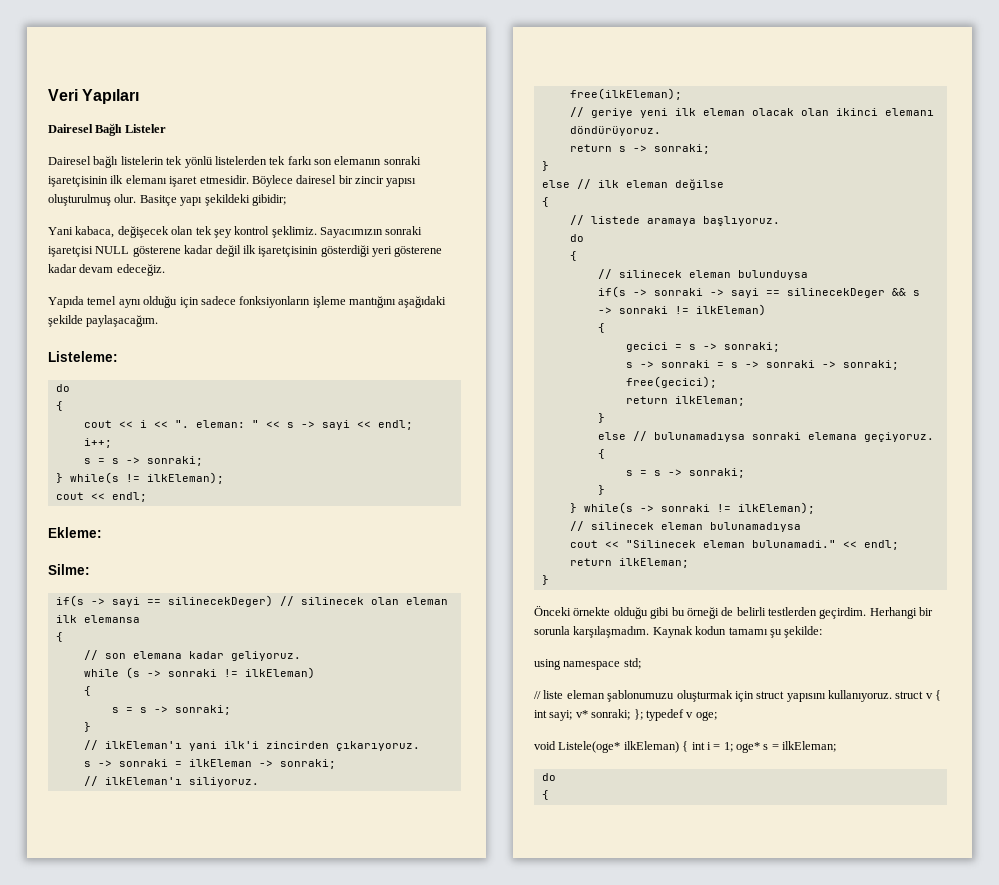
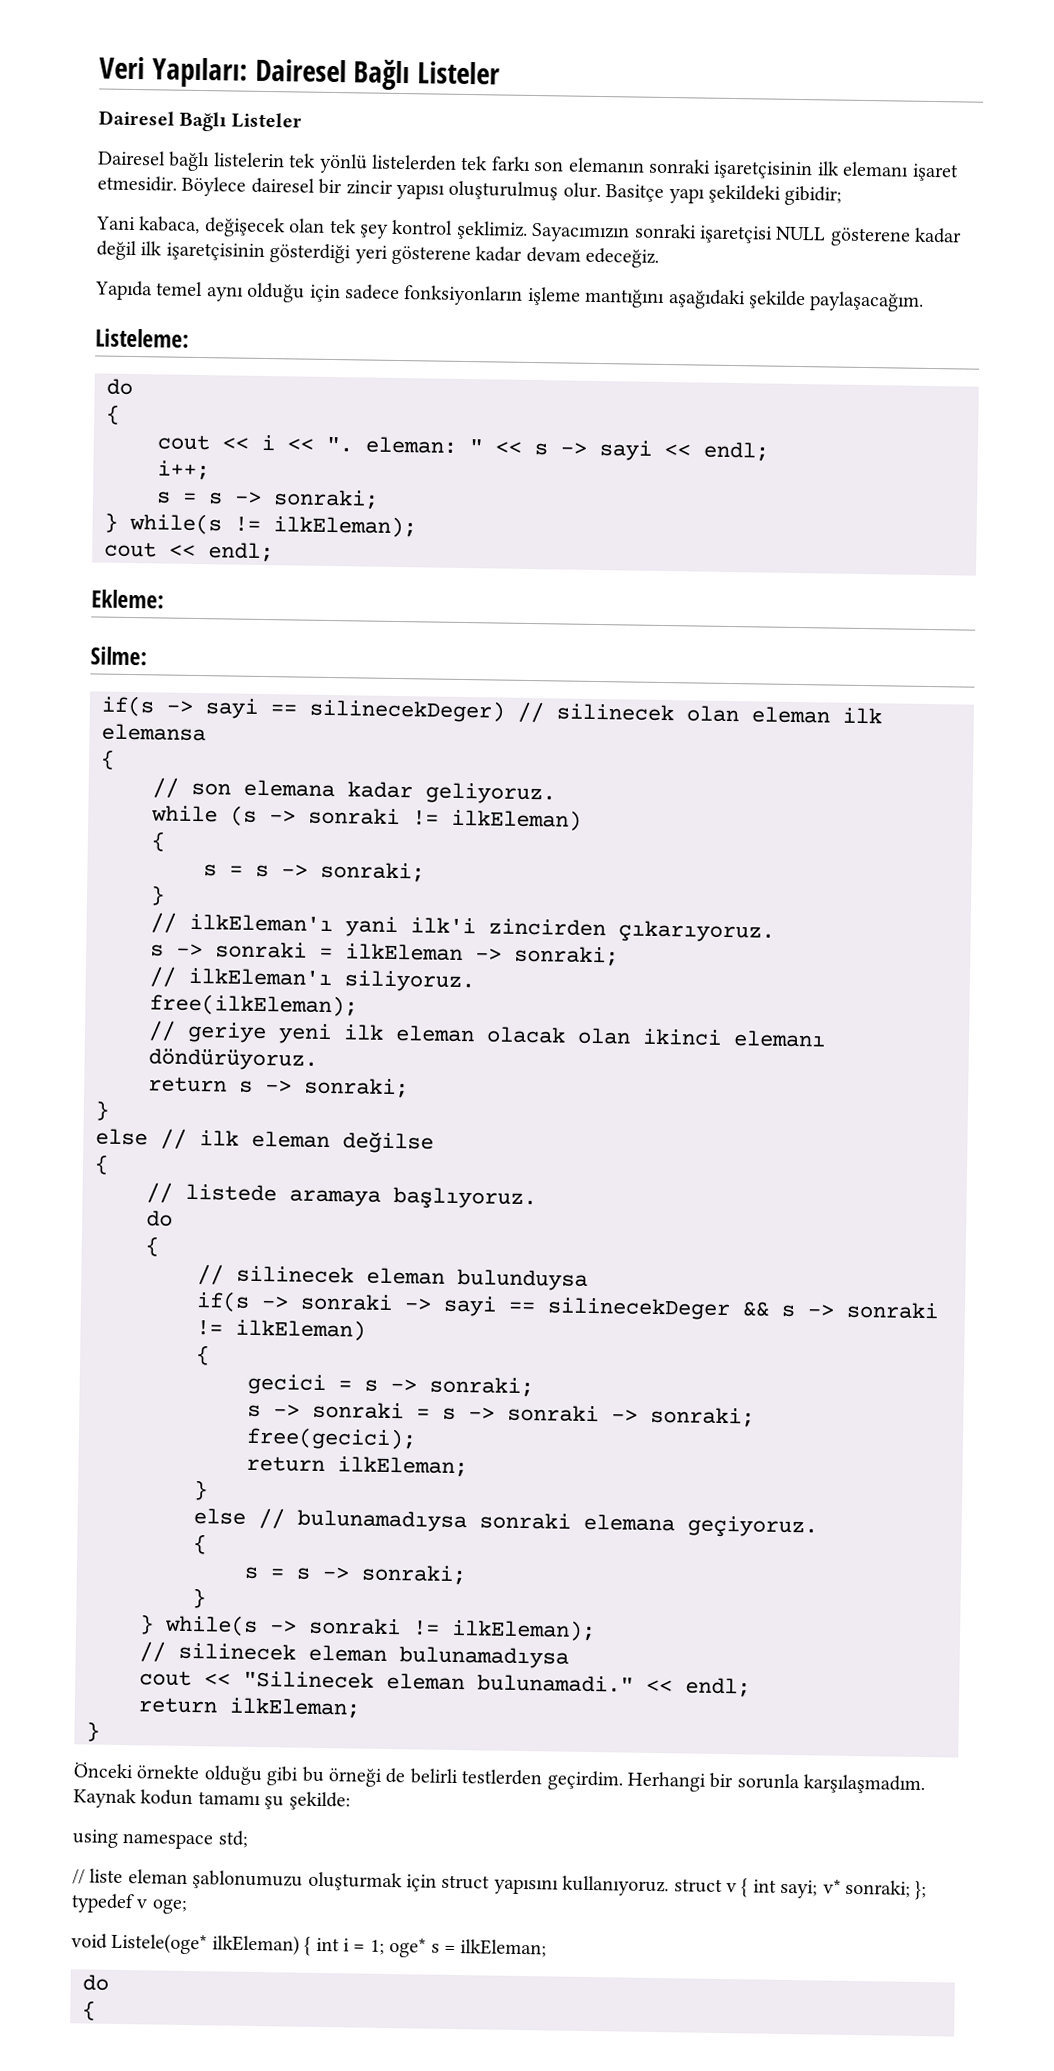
- Veri Yapıları
+ Veri Yapıları: Dairesel Bağlı Listeler

